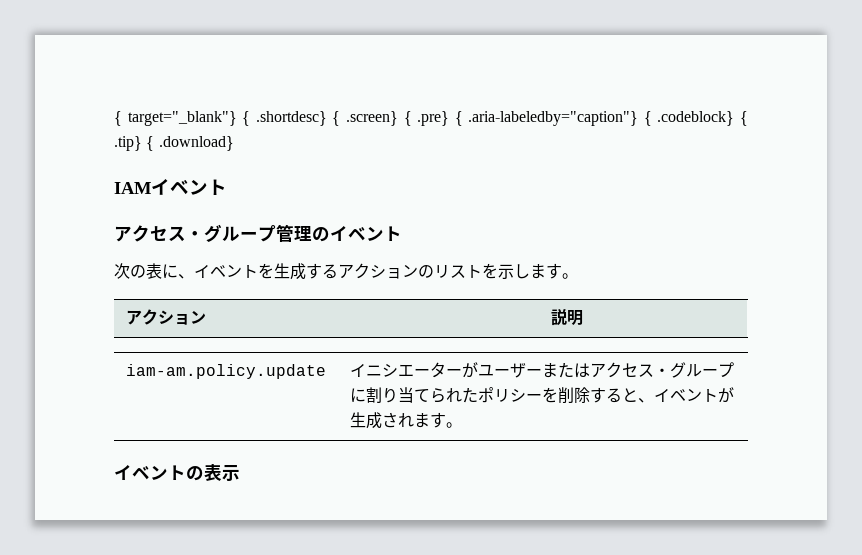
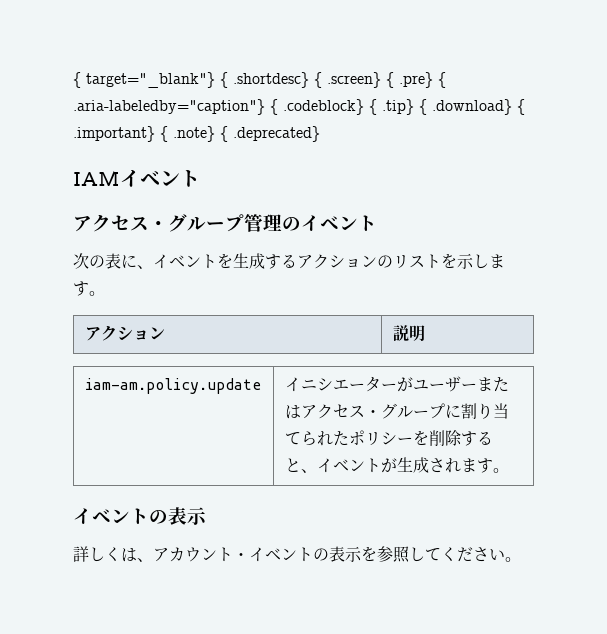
- { target="_blank"} { .shortdesc} { .screen} { .pre} { .aria-labeledby="caption"} { .codeblock} { .tip} { .download}
+ { target="_blank"} { .shortdesc} { .screen} { .pre} { .aria-labeledby="caption"} { .codeblock} { .tip} { .download} { .important} { .note} { .deprecated}
+ 詳しくは、アカウント・イベントの表示を参照してください。

